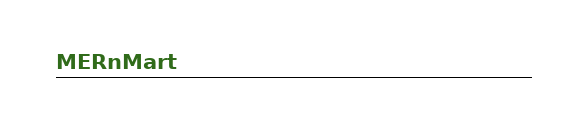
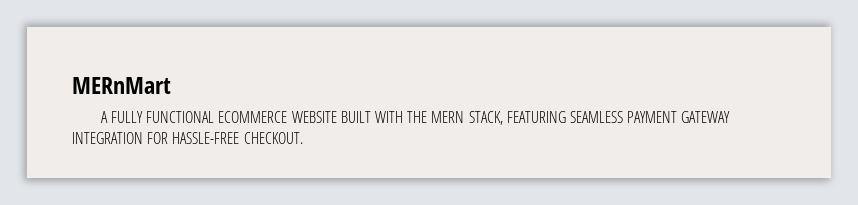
+ A FULLY FUNCTIONAL ECOMMERCE WEBSITE BUILT WITH THE MERN STACK, FEATURING SEAMLESS PAYMENT GATEWAY INTEGRATION FOR HASSLE-FREE CHECKOUT.

